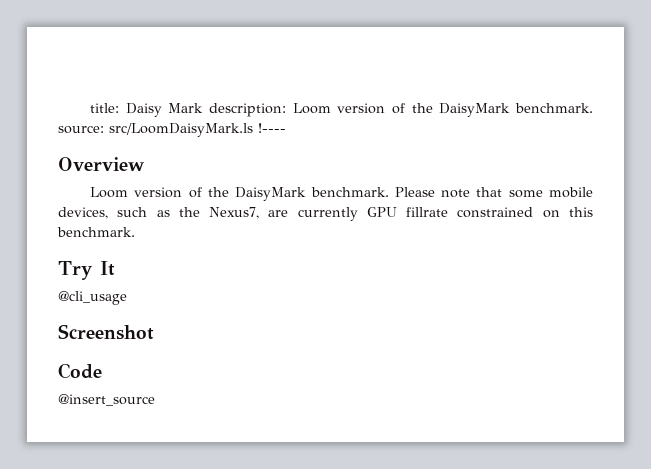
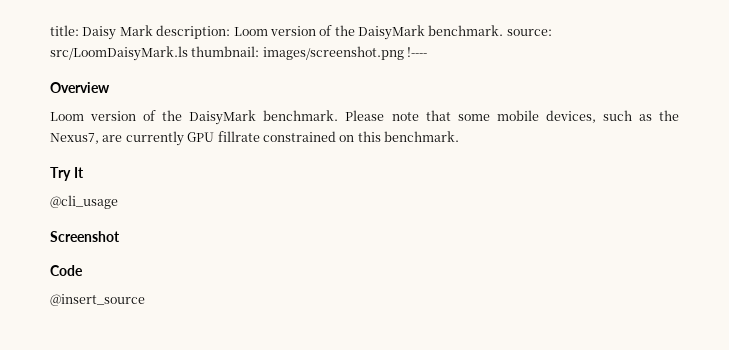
- title: Daisy Mark description: Loom version of the DaisyMark benchmark. source: src/LoomDaisyMark.ls !----
+ title: Daisy Mark description: Loom version of the DaisyMark benchmark. source: src/LoomDaisyMark.ls thumbnail: images/screenshot.png !----

